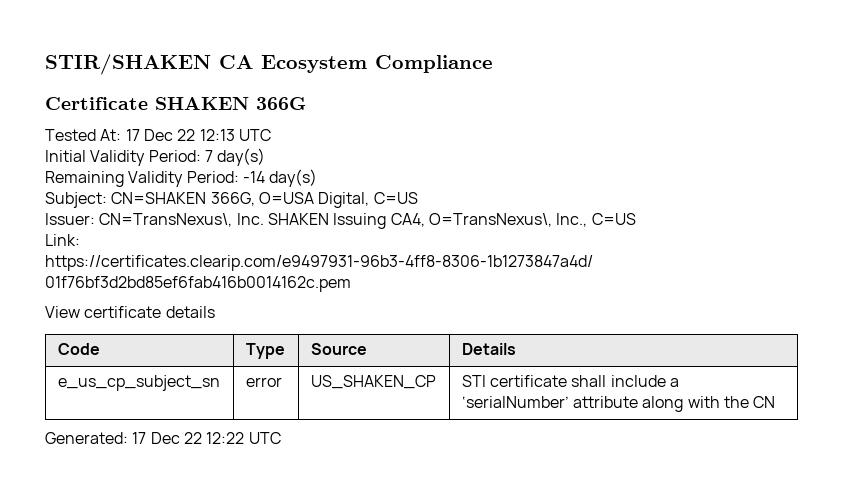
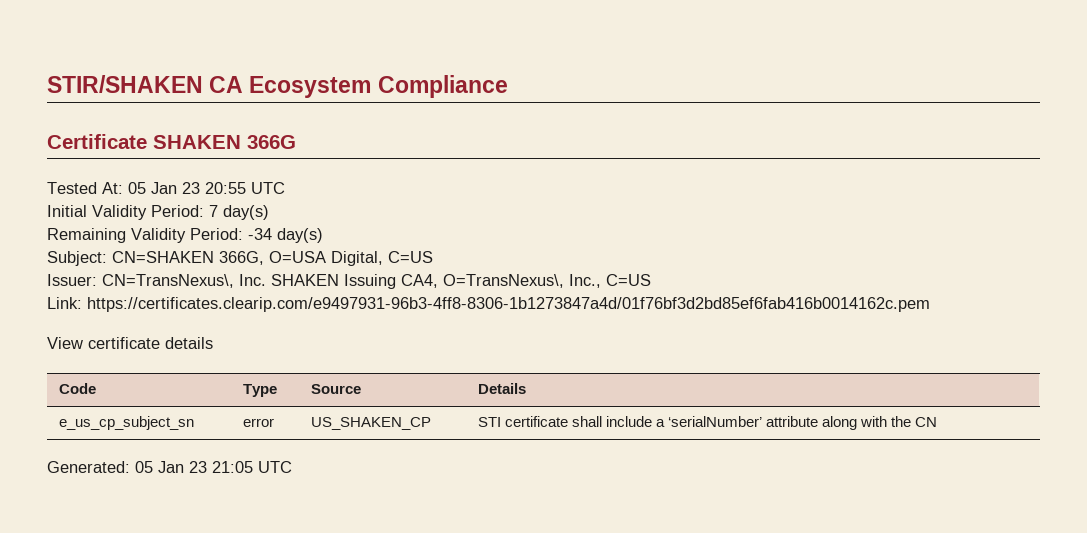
- Tested At: 17 Dec 22 12:13 UTC
+ Tested At: 05 Jan 23 20:55 UTC
- Remaining Validity Period: -14 day(s)
+ Remaining Validity Period: -34 day(s)
- Generated: 17 Dec 22 12:22 UTC
+ Generated: 05 Jan 23 21:05 UTC

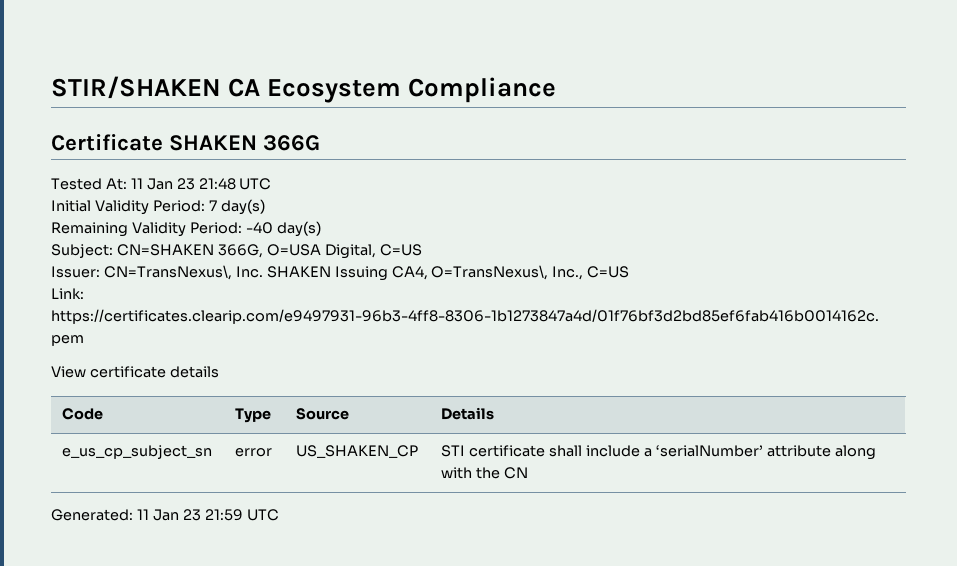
- Tested At: 05 Jan 23 20:55 UTC
+ Tested At: 11 Jan 23 21:48 UTC
- Remaining Validity Period: -34 day(s)
+ Remaining Validity Period: -40 day(s)
- Generated: 05 Jan 23 21:05 UTC
+ Generated: 11 Jan 23 21:59 UTC

